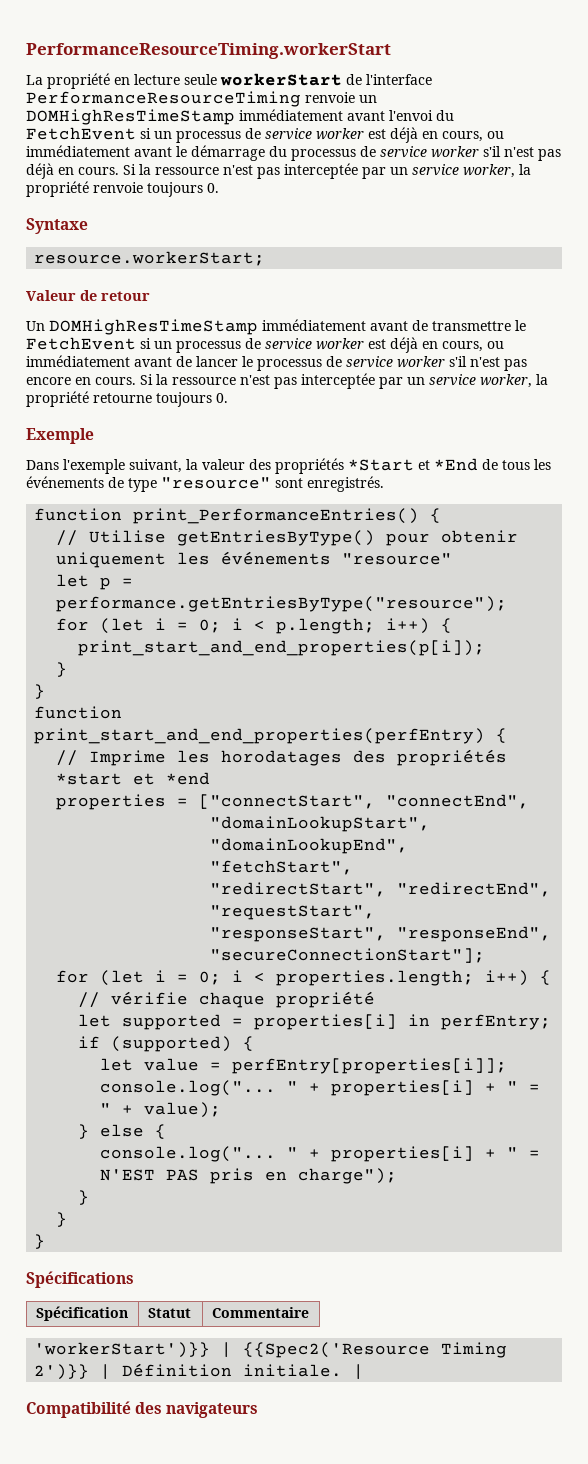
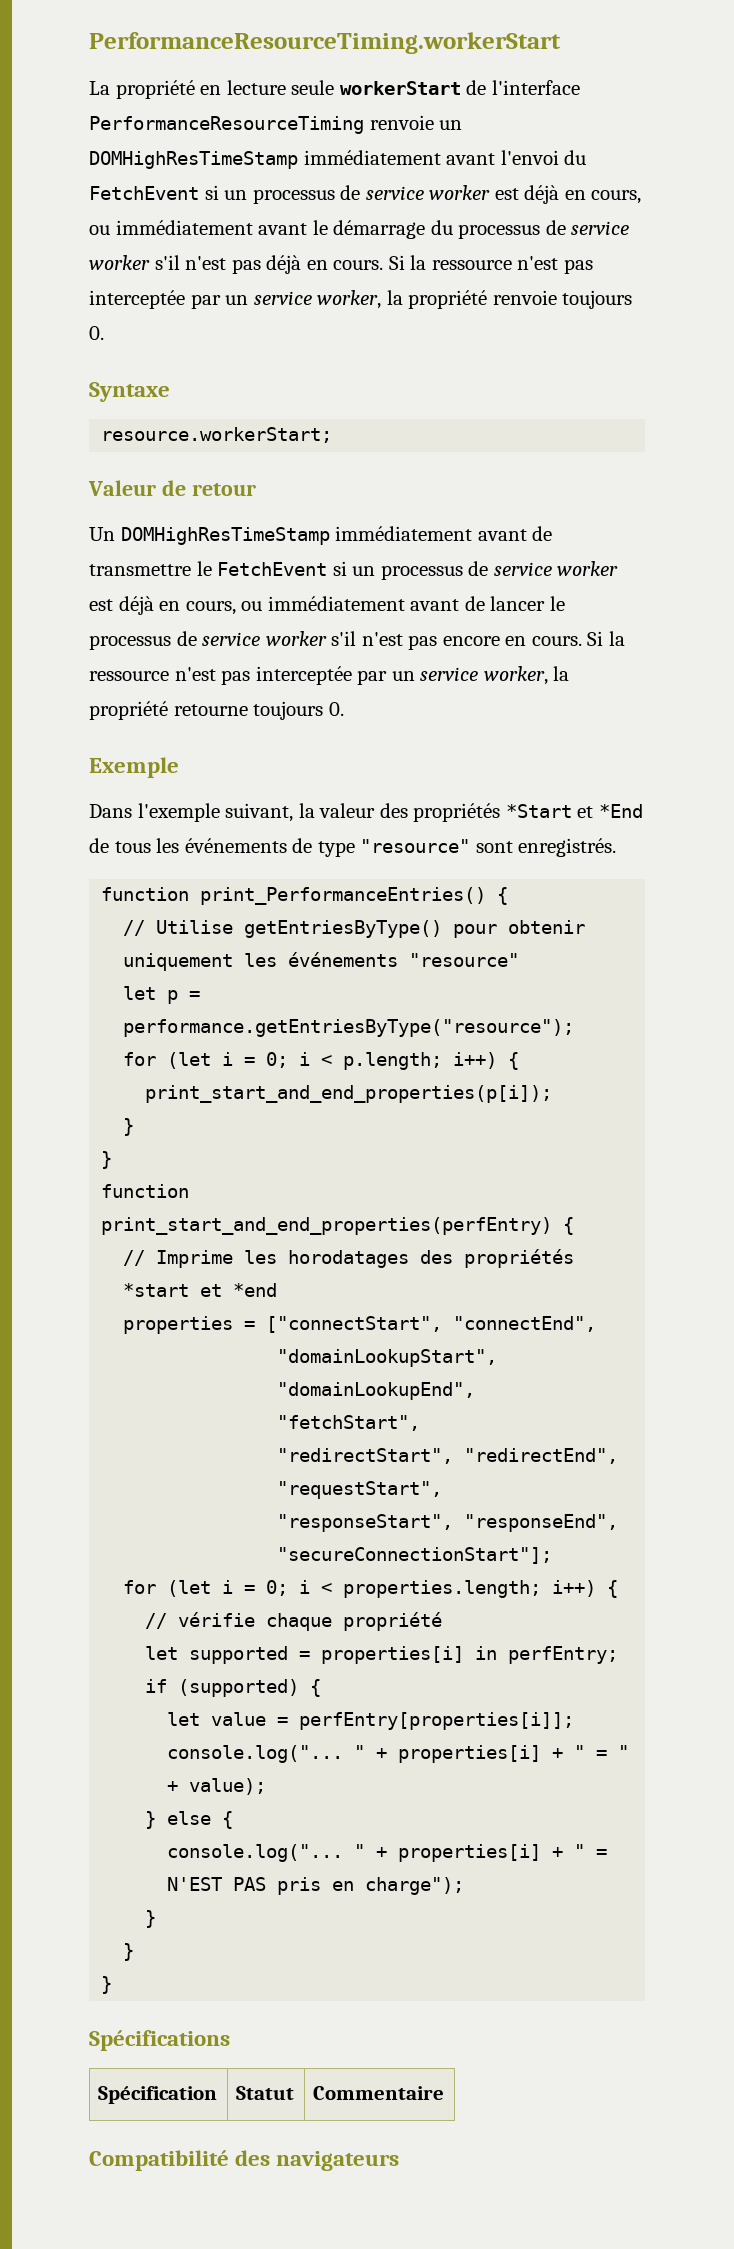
- 'workerStart')}} | {{Spec2('Resource Timing 2')}} | Définition initiale. |

